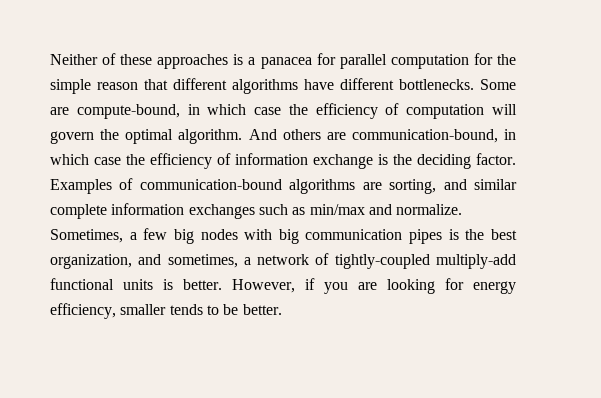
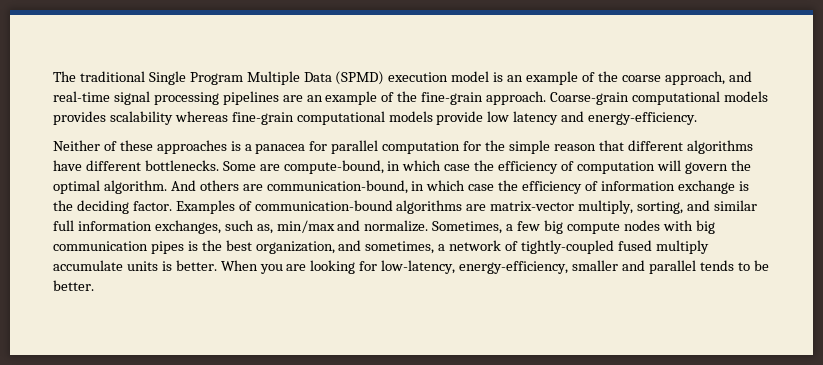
+ The traditional Single Program Multiple Data (SPMD) execution model is an example of the coarse approach, and real-time signal processing pipelines are an example of the fine-grain approach. Coarse-grain computational models provides scalability whereas fine-grain computational models provide low latency and energy-efficiency.
- Examples of communication-bound algorithms are sorting, and similar complete information exchanges such as min/max and normalize.
+ Examples of communication-bound algorithms are matrix-vector multiply, sorting, and similar full information exchanges, such as, min/max and normalize.
- Sometimes, a few big nodes with big communication pipes is the best organization, and sometimes, a network of tightly-coupled multiply-add functional units is better.
+ Sometimes, a few big compute nodes with big communication pipes is the best organization, and sometimes, a network of tightly-coupled fused multiply accumulate units is better.
- However, if you are looking for energy efficiency, smaller tends to be better.
+ When you are looking for low-latency, energy-efficiency, smaller and parallel tends to be better.

